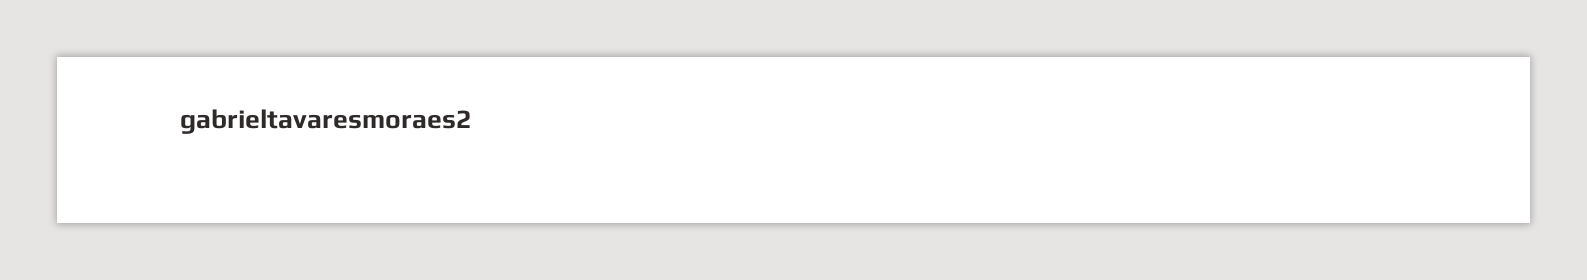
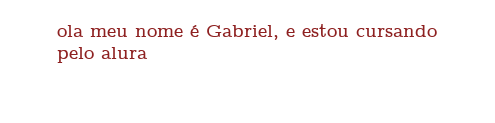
- gabrieltavaresmoraes2
+ ola meu nome é Gabriel, e estou cursando pelo alura

